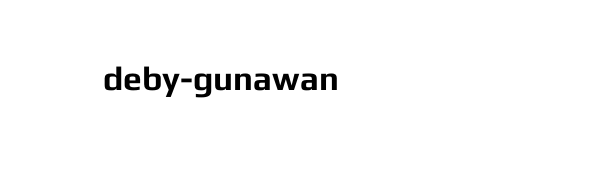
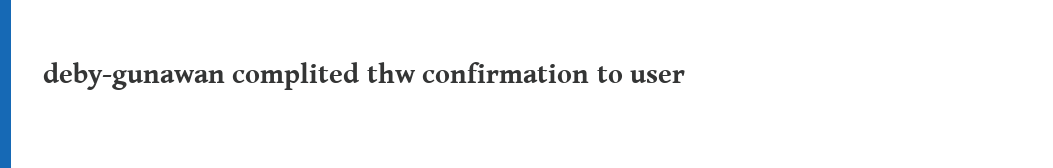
- deby-gunawan
+ deby-gunawan complited thw confirmation to user

